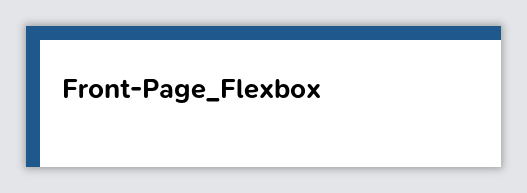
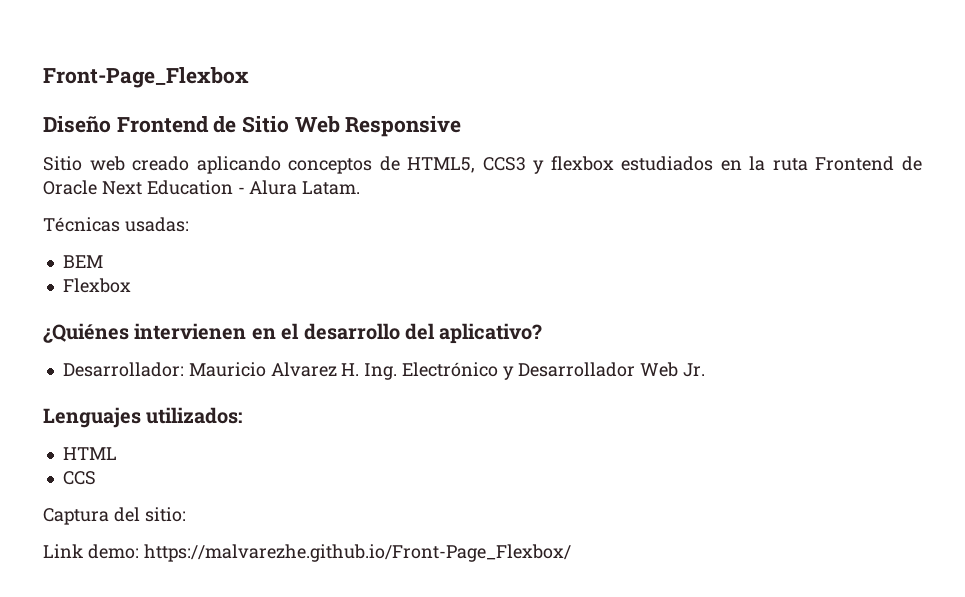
+ Diseño Frontend de Sitio Web Responsive
+ Sitio web creado aplicando conceptos de HTML5, CCS3 y flexbox estudiados en la ruta Frontend de Oracle Next Education - Alura Latam.
+ Técnicas usadas:
+ BEM
+ Flexbox
+ ¿Quiénes intervienen en el desarrollo del aplicativo?
+ Desarrollador: Mauricio Alvarez H. Ing. Electrónico y Desarrollador Web Jr.
+ Lenguajes utilizados:
+ HTML
+ CCS
+ Captura del sitio:
+ Link demo: https://malvarezhe.github.io/Front-Page_Flexbox/

